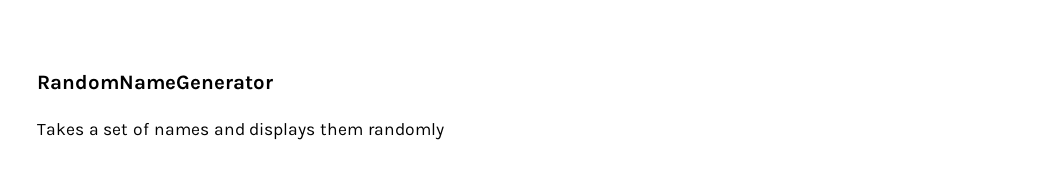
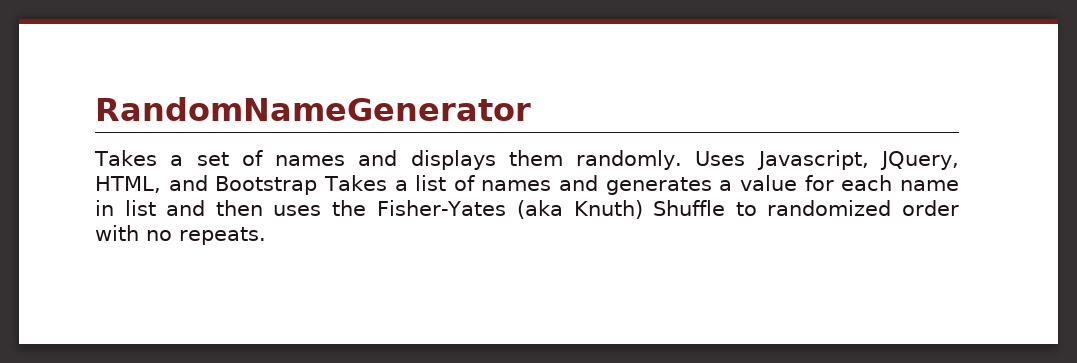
- Takes a set of names and displays them randomly
+ Takes a set of names and displays them randomly. Uses Javascript, JQuery, HTML, and Bootstrap Takes a list of names and generates a value for each name in list and then uses the Fisher-Yates (aka Knuth) Shuffle to randomized order with no repeats.

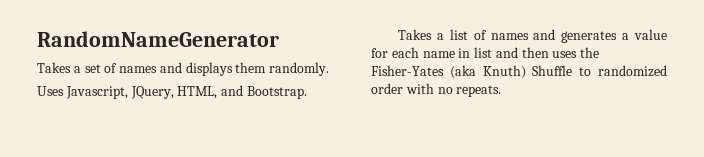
- Takes a set of names and displays them randomly. Uses Javascript, JQuery, HTML, and Bootstrap Takes a list of names and generates a value for each name in list and then uses the Fisher-Yates (aka Knuth) Shuffle to randomized order with no repeats.
+ Takes a set of names and displays them randomly.
+ Uses Javascript, JQuery, HTML, and Bootstrap.
+ Takes a list of names and generates a value for each name in list and then uses the Fisher-Yates (aka Knuth) Shuffle to randomized order with no repeats.

